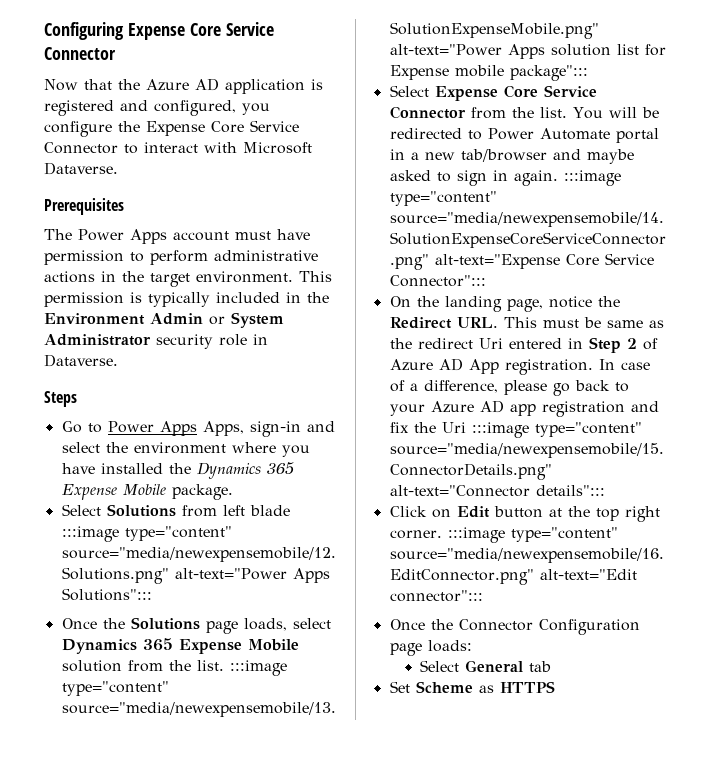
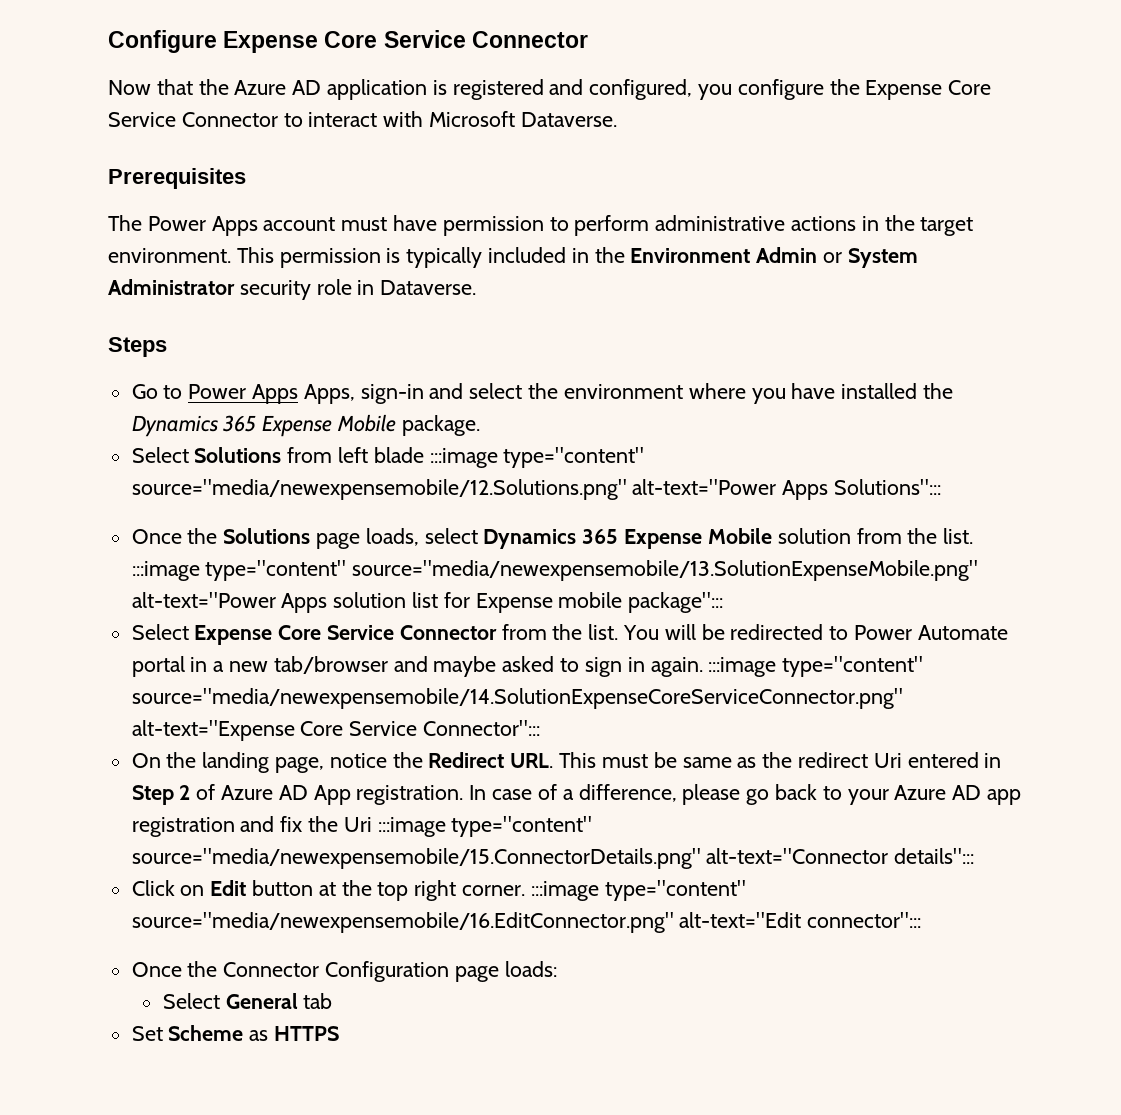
- Configuring Expense Core Service Connector
+ Configure Expense Core Service Connector

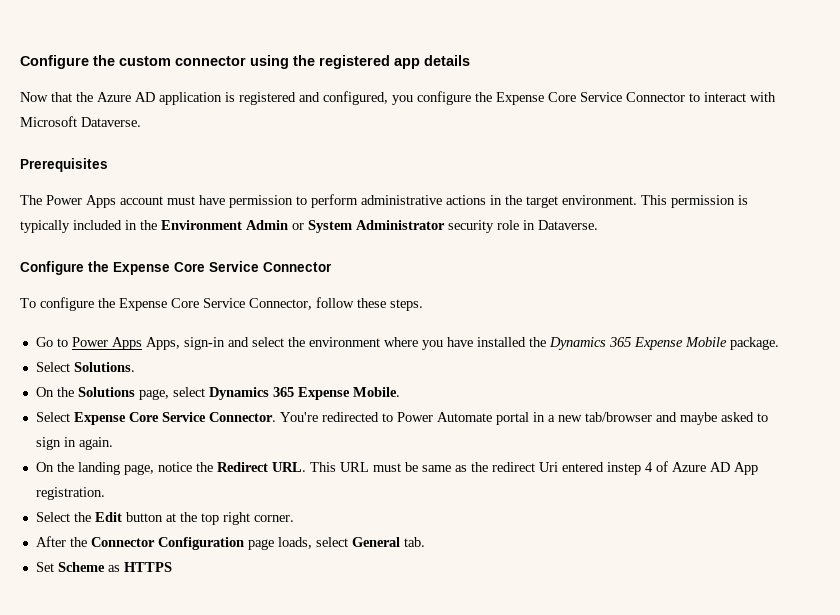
- Configure Expense Core Service Connector
+ Configure the custom connector using the registered app details
- Steps
+ Configure the Expense Core Service Connector
+ To configure the Expense Core Service Connector, follow these steps.
- Select Solutions from left blade :::image type="content" source="media/newexpensemobile/12.Solutions.png" alt-text="Power Apps Solutions":::
- Once the Solutions page loads, select Dynamics 365 Expense Mobile solution from the list. :::image type="content" source="media/newexpensemobile/13.SolutionExpenseMobile.png" alt-text="Power Apps solution list for Expense mobile package":::
- Select Expense Core Service Connector from the list. You will be redirected to Power Automate portal in a new tab/browser and maybe asked to sign in again. :::image type="content" source="media/newexpensemobile/14.SolutionExpenseCoreServiceConnector.png" alt-text="Expense Core Service Connector":::
+ Select Solutions.
+ On the Solutions page, select Dynamics 365 Expense Mobile.
+ Select Expense Core Service Connector. You're redirected to Power Automate portal in a new tab/browser and maybe asked to sign in again.
- On the landing page, notice the Redirect URL. This must be same as the redirect Uri entered in Step 2 of Azure AD App registration. In case of a difference, please go back to your Azure AD app registration and fix the Uri :::image type="content" source="media/newexpensemobile/15.ConnectorDetails.png" alt-text="Connector details":::
- Click on Edit button at the top right corner. :::image type="content" source="media/newexpensemobile/16.EditConnector.png" alt-text="Edit connector":::
- Once the Connector Configuration page loads:
- Select General tab
+ On the landing page, notice the Redirect URL. This URL must be same as the redirect Uri entered instep 4 of Azure AD App registration.
+ Select the Edit button at the top right corner.
+ After the Connector Configuration page loads, select General tab.

